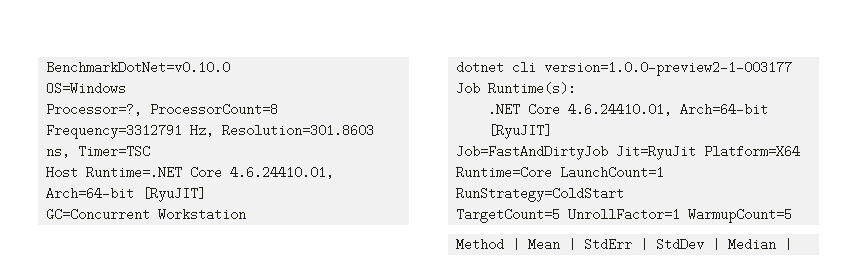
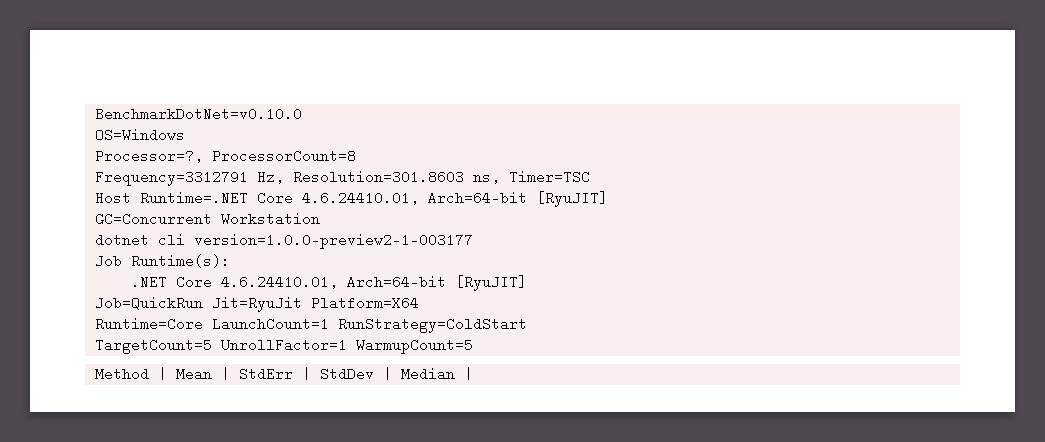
- Job=FastAndDirtyJob Jit=RyuJit Platform=X64
+ Job=QuickRun Jit=RyuJit Platform=X64

